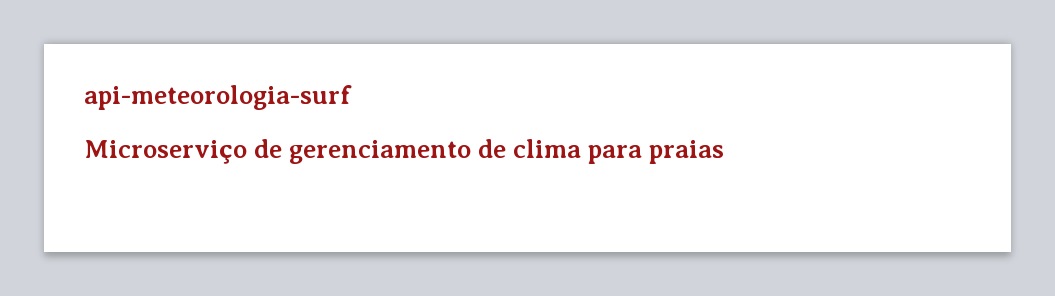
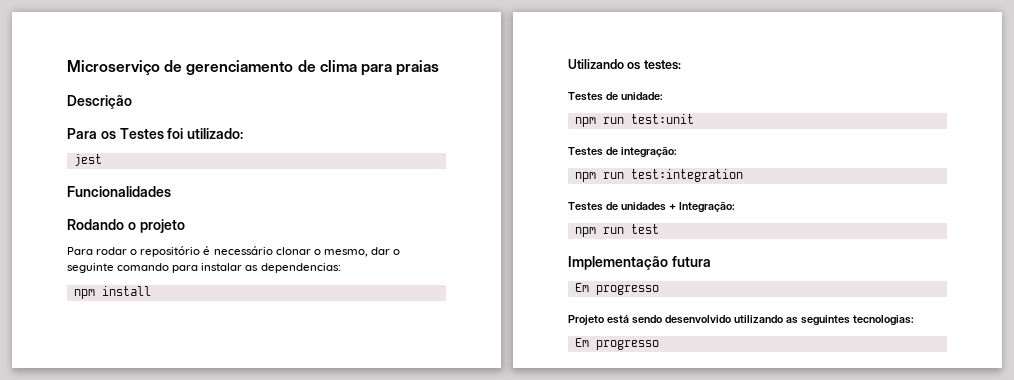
- api-meteorologia-surf
+ Descrição
+ Para os Testes foi utilizado:
+ jest
+ Funcionalidades
+ Rodando o projeto
+ Para rodar o repositório é necessário clonar o mesmo, dar o seguinte comando para instalar as dependencias:
+ npm install
+ Utilizando os testes:
+ Testes de unidade:
+ npm run test:unit
+ Testes de integração:
+ npm run test:integration
+ Testes de unidades + Integração:
+ npm run test
+ Implementação futura
+ Em progresso
+ Projeto está sendo desenvolvido utilizando as seguintes tecnologias:
+ Em progresso

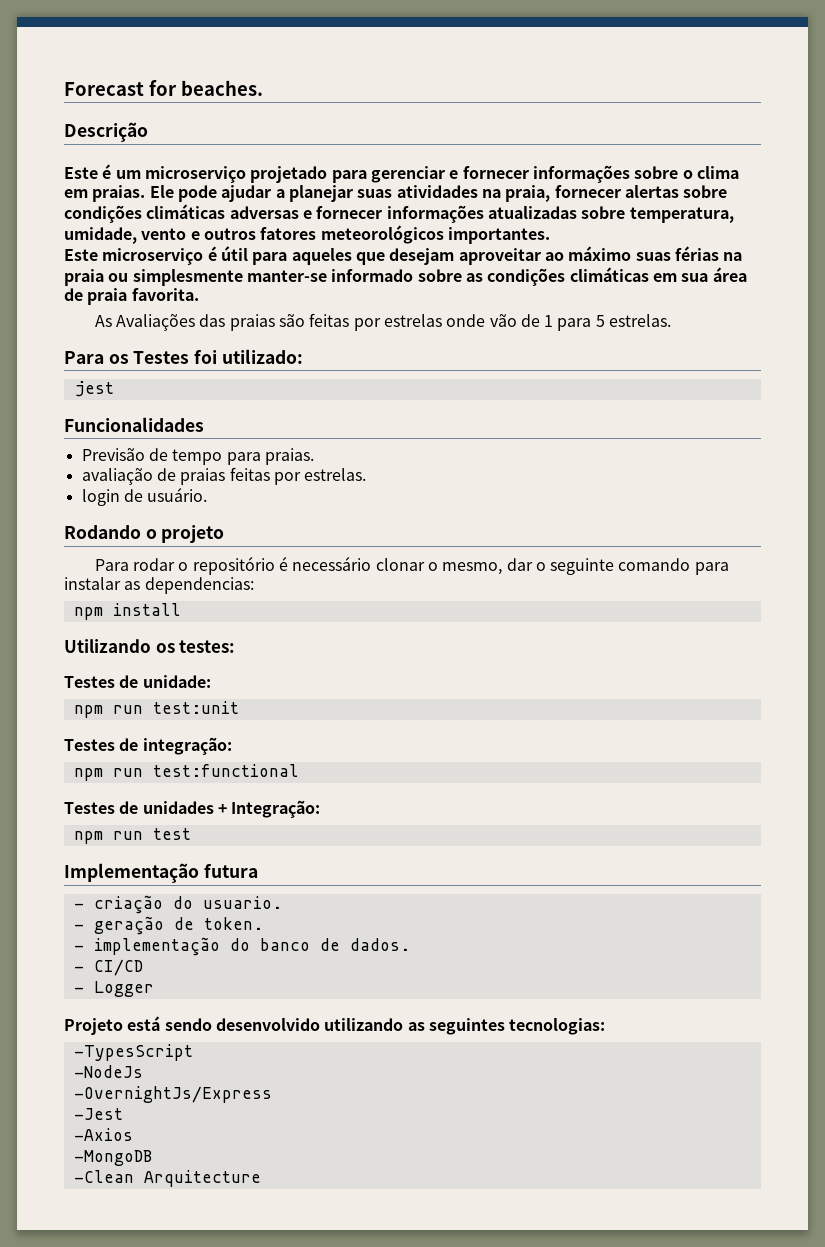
- Microserviço de gerenciamento de clima para praias
+ Forecast for beaches.
  Descrição
+ Este é um microserviço projetado para gerenciar e fornecer informações sobre o clima em praias. Ele pode ajudar a planejar suas atividades na praia, fornecer alertas sobre condições climáticas adversas e fornecer informações atualizadas sobre temperatura, umidade, vento e outros fatores meteorológicos importantes.
+ Este microserviço é útil para aqueles que desejam aproveitar ao máximo suas férias na praia ou simplesmente manter-se informado sobre as condições climáticas em sua área de praia favorita.
+ As Avaliações das praias são feitas por estrelas onde vão de 1 para 5 estrelas.
+ Previsão de tempo para praias.
+ avaliação de praias feitas por estrelas.
+ login de usuário.
- npm run test:integration
+ npm run test:functional
  Implementação futura
- Em progresso
+ - criação do usuario.
+ - geração de token.
+ - implementação do banco de dados.
+ - CI/CD
+ - Logger
  Projeto está sendo desenvolvido utilizando as seguintes tecnologias:
- Em progresso
+ -TypesScript
+ -NodeJs
+ -OvernightJs/Express
+ -Jest
+ -Axios
+ -MongoDB
+ -Clean Arquitecture

